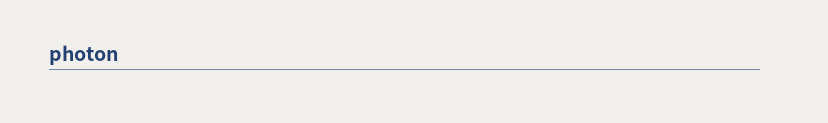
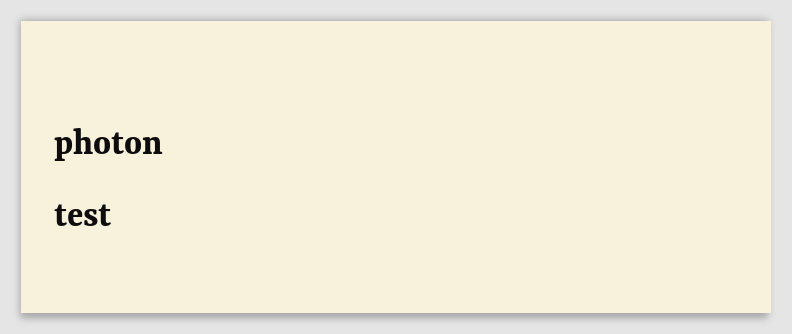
+ test

